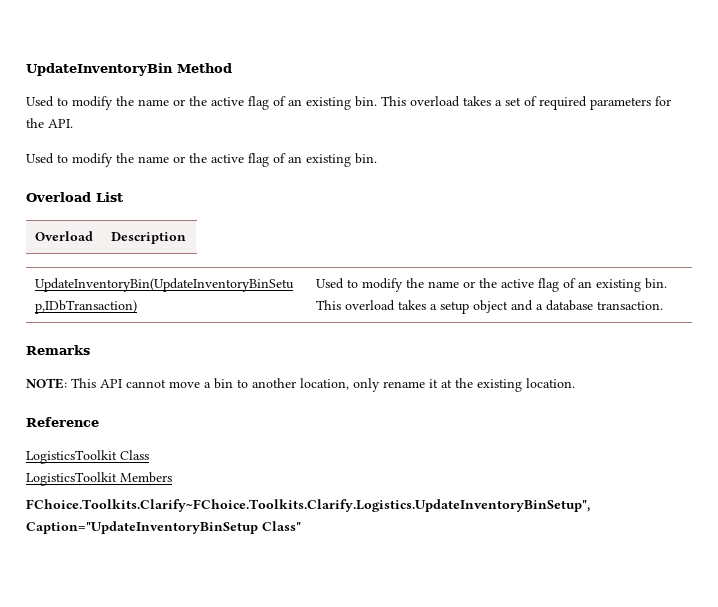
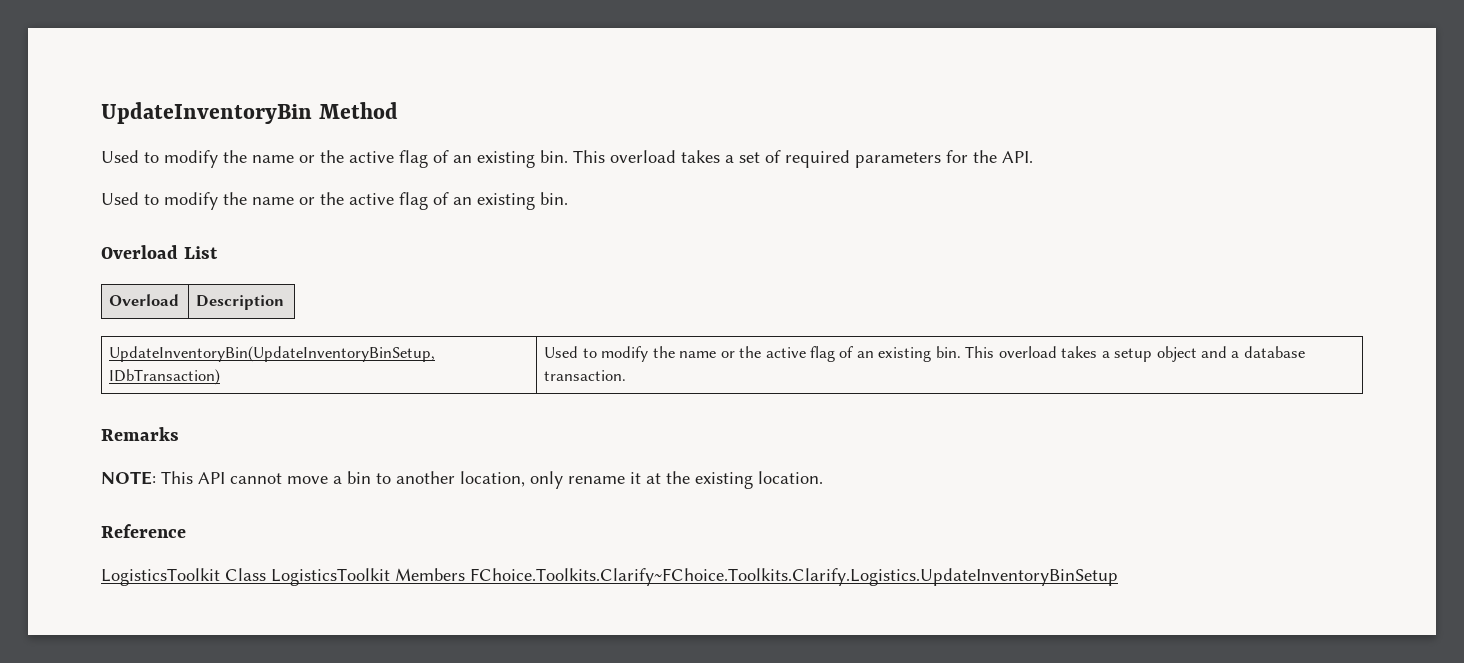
- LogisticsToolkit Class
- LogisticsToolkit Members
- FChoice.Toolkits.Clarify~FChoice.Toolkits.Clarify.Logistics.UpdateInventoryBinSetup", Caption="UpdateInventoryBinSetup Class"
+ LogisticsToolkit Class LogisticsToolkit Members FChoice.Toolkits.Clarify~FChoice.Toolkits.Clarify.Logistics.UpdateInventoryBinSetup

